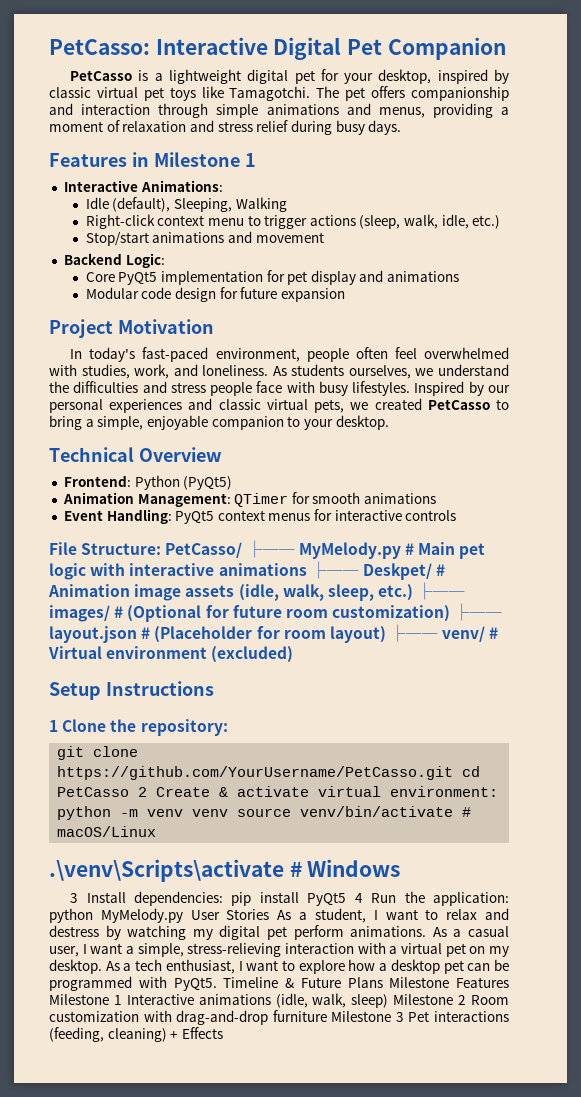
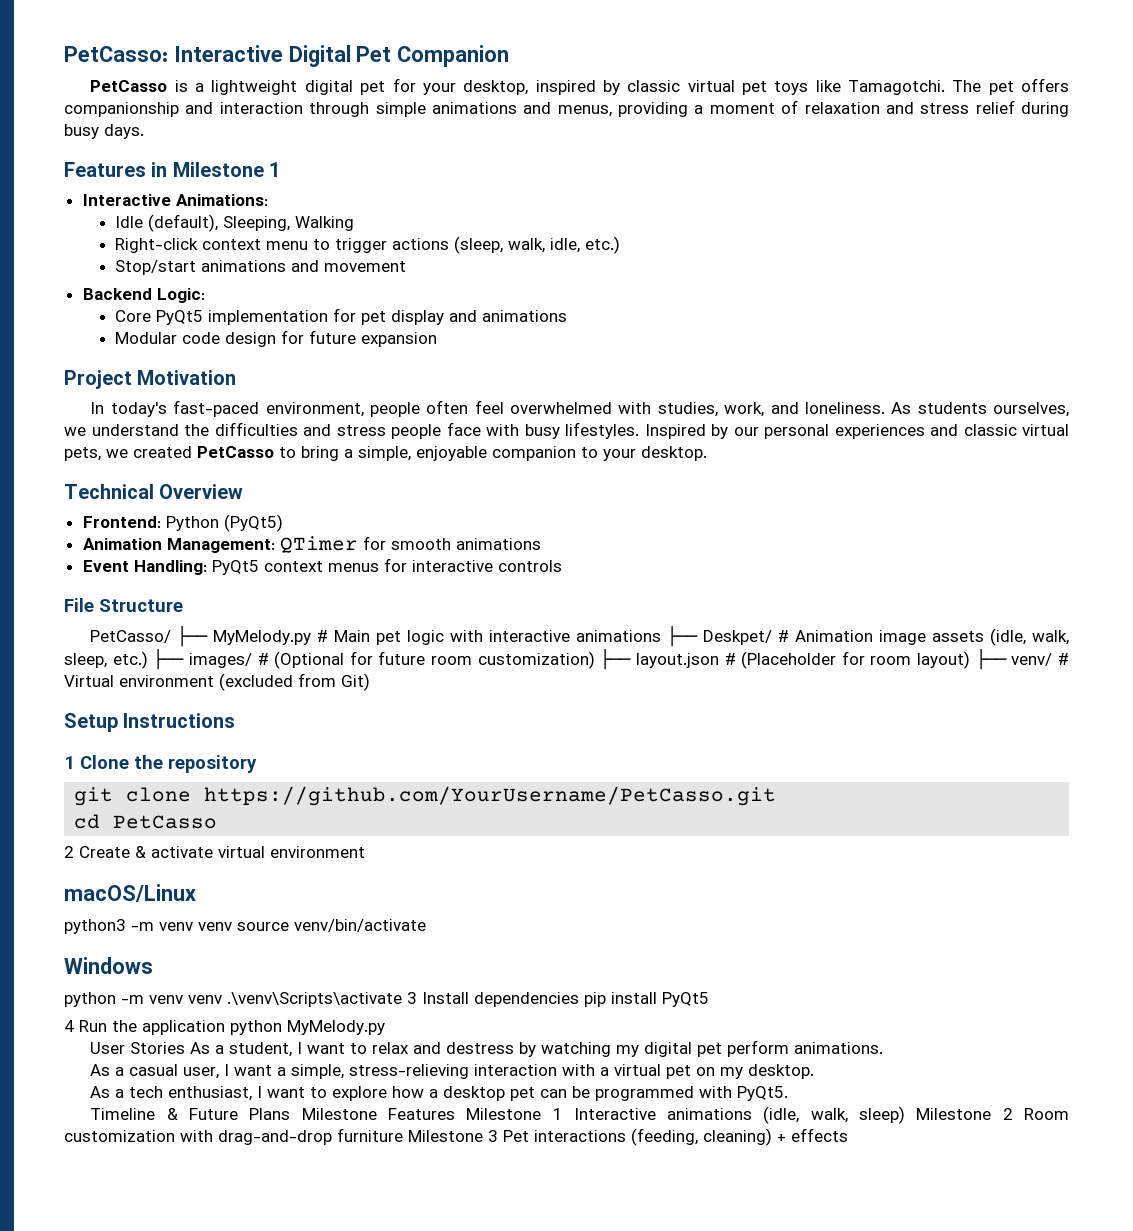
- File Structure: PetCasso/ ├── MyMelody.py # Main pet logic with interactive animations ├── Deskpet/ # Animation image assets (idle, walk, sleep, etc.) ├── images/ # (Optional for future room customization) ├── layout.json # (Placeholder for room layout) ├── venv/ # Virtual environment (excluded)
+ File Structure
+ PetCasso/ ├── MyMelody.py # Main pet logic with interactive animations ├── Deskpet/ # Animation image assets (idle, walk, sleep, etc.) ├── images/ # (Optional for future room customization) ├── layout.json # (Placeholder for room layout) ├── venv/ # Virtual environment (excluded from Git)
- 1 Clone the repository:
+ 1 Clone the repository
- git clone https://github.com/YourUsername/PetCasso.git cd PetCasso 2 Create & activate virtual environment: python -m venv venv source venv/bin/activate # macOS/Linux
- .\venv\Scripts\activate # Windows
- 3 Install dependencies: pip install PyQt5 4 Run the application: python MyMelody.py User Stories As a student, I want to relax and destress by watching my digital pet perform animations. As a casual user, I want a simple, stress-relieving interaction with a virtual pet on my desktop. As a tech enthusiast, I want to explore how a desktop pet can be programmed with PyQt5. Timeline & Future Plans Milestone Features Milestone 1 Interactive animations (idle, walk, sleep) Milestone 2 Room customization with drag-and-drop furniture Milestone 3 Pet interactions (feeding, cleaning) + Effects
+ git clone https://github.com/YourUsername/PetCasso.git
+ cd PetCasso
+ 2 Create & activate virtual environment
+ macOS/Linux
+ python3 -m venv venv source venv/bin/activate
+ Windows
+ python -m venv venv .\venv\Scripts\activate 3 Install dependencies pip install PyQt5
+ 4 Run the application python MyMelody.py
+ User Stories As a student, I want to relax and destress by watching my digital pet perform animations.
+ As a casual user, I want a simple, stress-relieving interaction with a virtual pet on my desktop.
+ As a tech enthusiast, I want to explore how a desktop pet can be programmed with PyQt5.
+ Timeline & Future Plans Milestone Features Milestone 1 Interactive animations (idle, walk, sleep) Milestone 2 Room customization with drag-and-drop furniture Milestone 3 Pet interactions (feeding, cleaning) + effects

